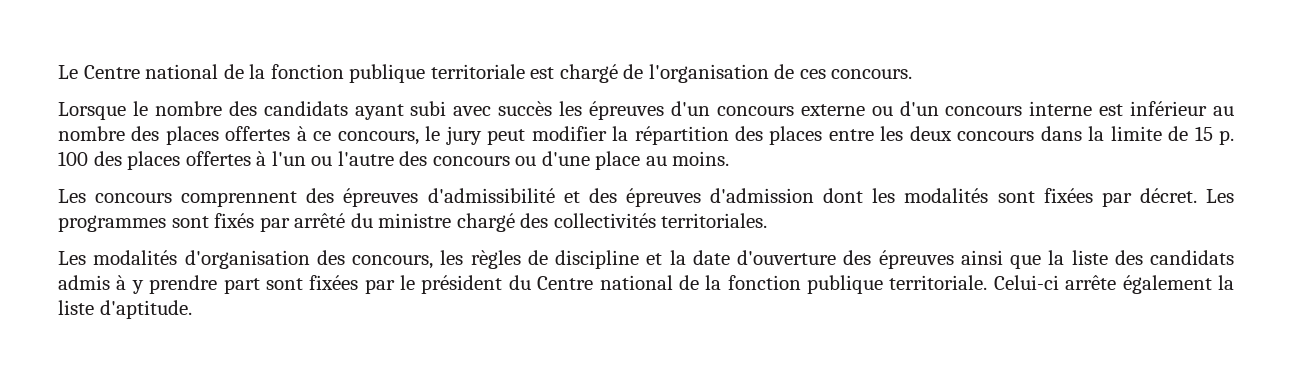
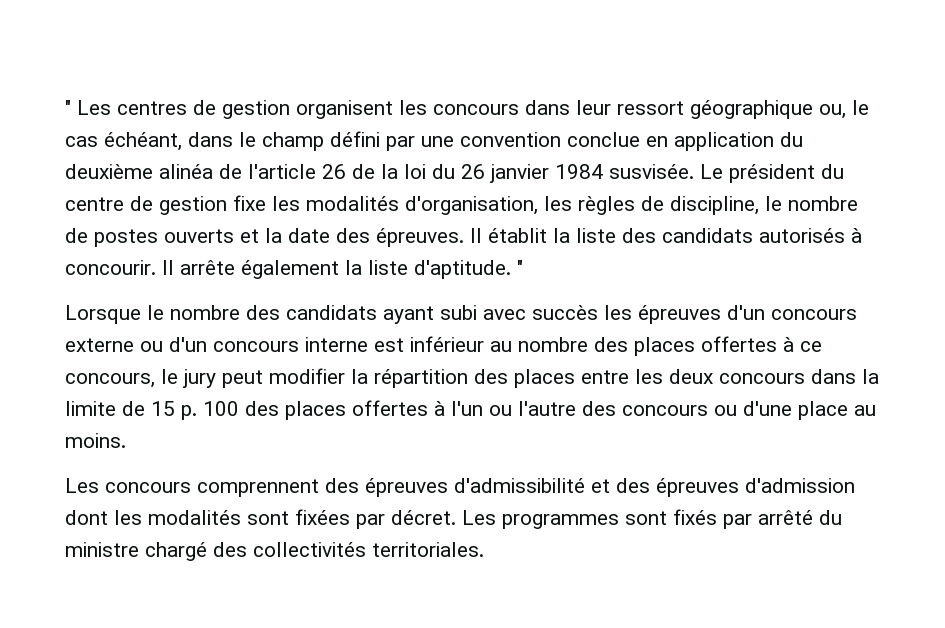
- Le Centre national de la fonction publique territoriale est chargé de l'organisation de ces concours.
+ " Les centres de gestion organisent les concours dans leur ressort géographique ou, le cas échéant, dans le champ défini par une convention conclue en application du deuxième alinéa de l'article 26 de la loi du 26 janvier 1984 susvisée. Le président du centre de gestion fixe les modalités d'organisation, les règles de discipline, le nombre de postes ouverts et la date des épreuves. Il établit la liste des candidats autorisés à concourir. Il arrête également la liste d'aptitude. "
- Les modalités d'organisation des concours, les règles de discipline et la date d'ouverture des épreuves ainsi que la liste des candidats admis à y prendre part sont fixées par le président du Centre national de la fonction publique territoriale. Celui-ci arrête également la liste d'aptitude.

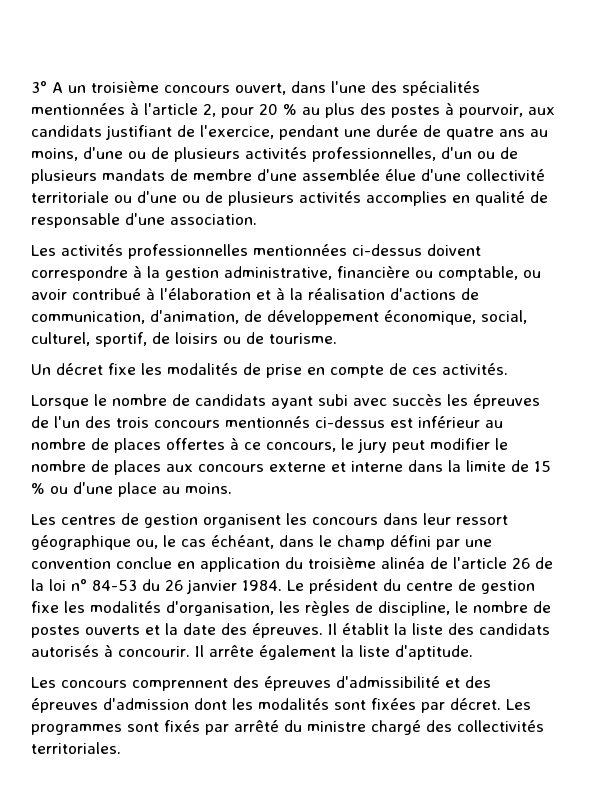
- " Les centres de gestion organisent les concours dans leur ressort géographique ou, le cas échéant, dans le champ défini par une convention conclue en application du deuxième alinéa de l'article 26 de la loi du 26 janvier 1984 susvisée.
+ 3° A un troisième concours ouvert, dans l'une des spécialités mentionnées à l'article 2, pour 20 % au plus des postes à pourvoir, aux candidats justifiant de l'exercice, pendant une durée de quatre ans au moins, d'une ou de plusieurs activités professionnelles, d'un ou de plusieurs mandats de membre d'une assemblée élue d'une collectivité territoriale ou d'une ou de plusieurs activités accomplies en qualité de responsable d'une association.
+ Les activités professionnelles mentionnées ci-dessus doivent correspondre à la gestion administrative, financière ou comptable, ou avoir contribué à l'élaboration et à la réalisation d'actions de communication, d'animation, de développement économique, social, culturel, sportif, de loisirs ou de tourisme.
+ Un décret fixe les modalités de prise en compte de ces activités.
+ Lorsque le nombre de candidats ayant subi avec succès les épreuves de l'un des trois concours mentionnés ci-dessus est inférieur au nombre de places offertes à ce concours, le jury peut modifier le nombre de places aux concours externe et interne dans la limite de 15 % ou d'une place au moins.
+ Les centres de gestion organisent les concours dans leur ressort géographique ou, le cas échéant, dans le champ défini par une convention conclue en application du troisième alinéa de l'article 26 de la loi n° 84-53 du 26 janvier 1984.
- Il arrête également la liste d'aptitude. "
- Lorsque le nombre des candidats ayant subi avec succès les épreuves d'un concours externe ou d'un concours interne est inférieur au nombre des places offertes à ce concours, le jury peut modifier la répartition des places entre les deux concours dans la limite de 15 p. 100 des places offertes à l'un ou l'autre des concours ou d'une place au moins.
+ Il arrête également la liste d'aptitude.

